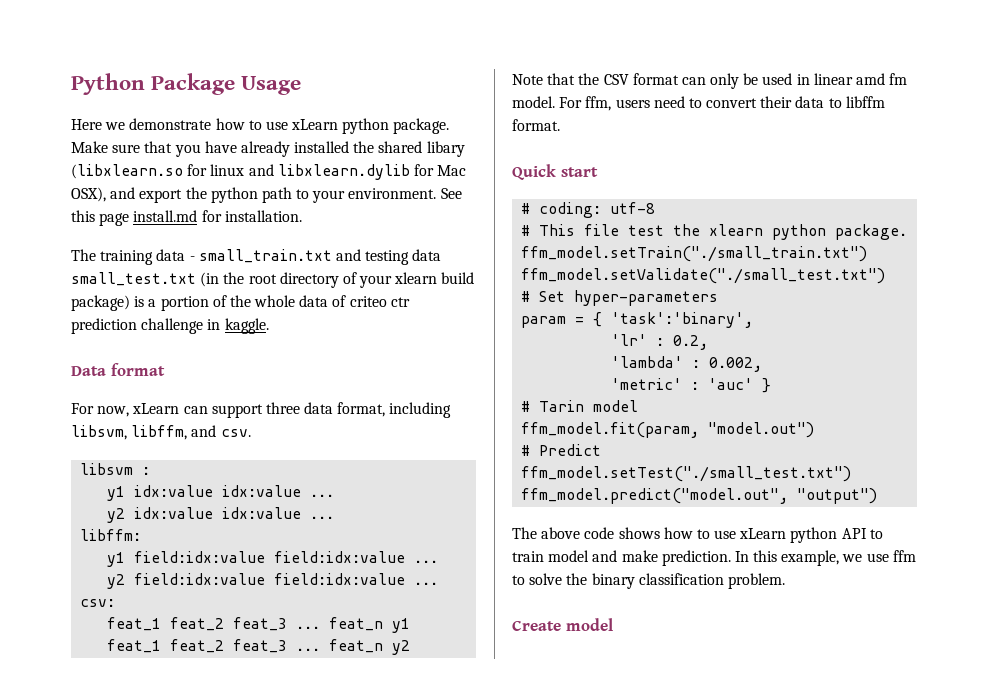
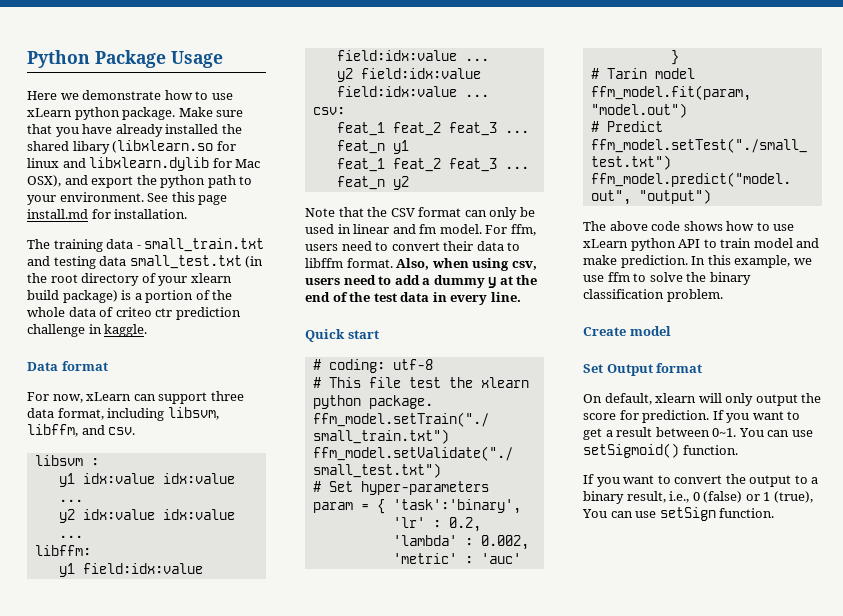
- Note that the CSV format can only be used in linear amd fm model.
+ Note that the CSV format can only be used in linear and fm model.
+ Also, when using csv, users need to add a dummy y at the end of the test data in every line.
+ Set Output format
+ On default, xlearn will only output the score for prediction. If you want to get a result between 0~1. You can use setSigmoid() function.
+ If you want to convert the output to a binary result, i.e., 0 (false) or 1 (true), You can use setSign function.

